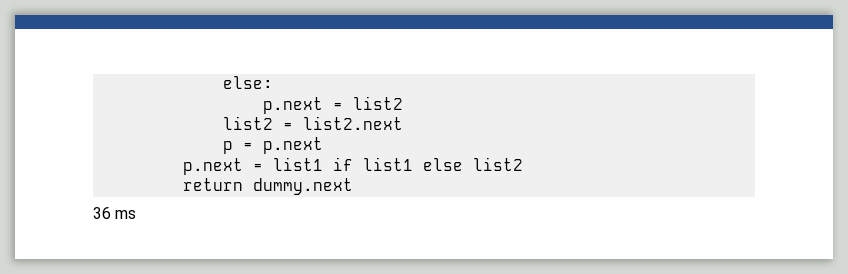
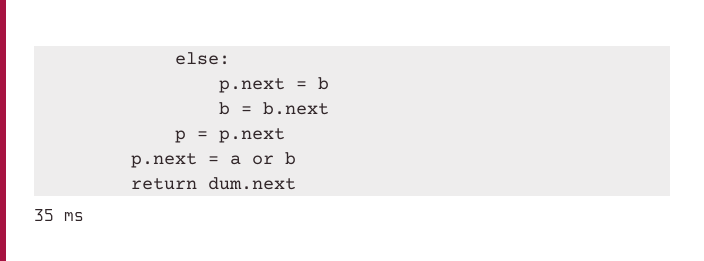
- p.next = list2
- list2 = list2.next
+ p.next = b
+ b = b.next
- p.next = list1 if list1 else list2
+ p.next = a or b
- return dummy.next
- 36 ms
+ return dum.next
+ 35 ms

